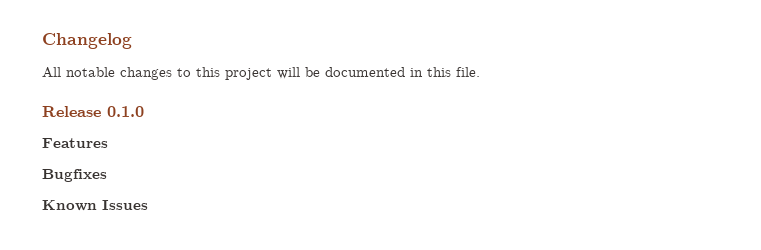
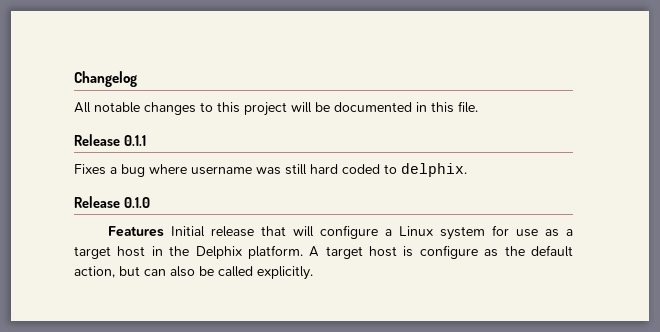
+ Release 0.1.1
+ Fixes a bug where username was still hard coded to delphix.
  Release 0.1.0
- Features
- Bugfixes
- Known Issues
+ Features Initial release that will configure a Linux system for use as a target host in the Delphix platform. A target host is configure as the default action, but can also be called explicitly.

